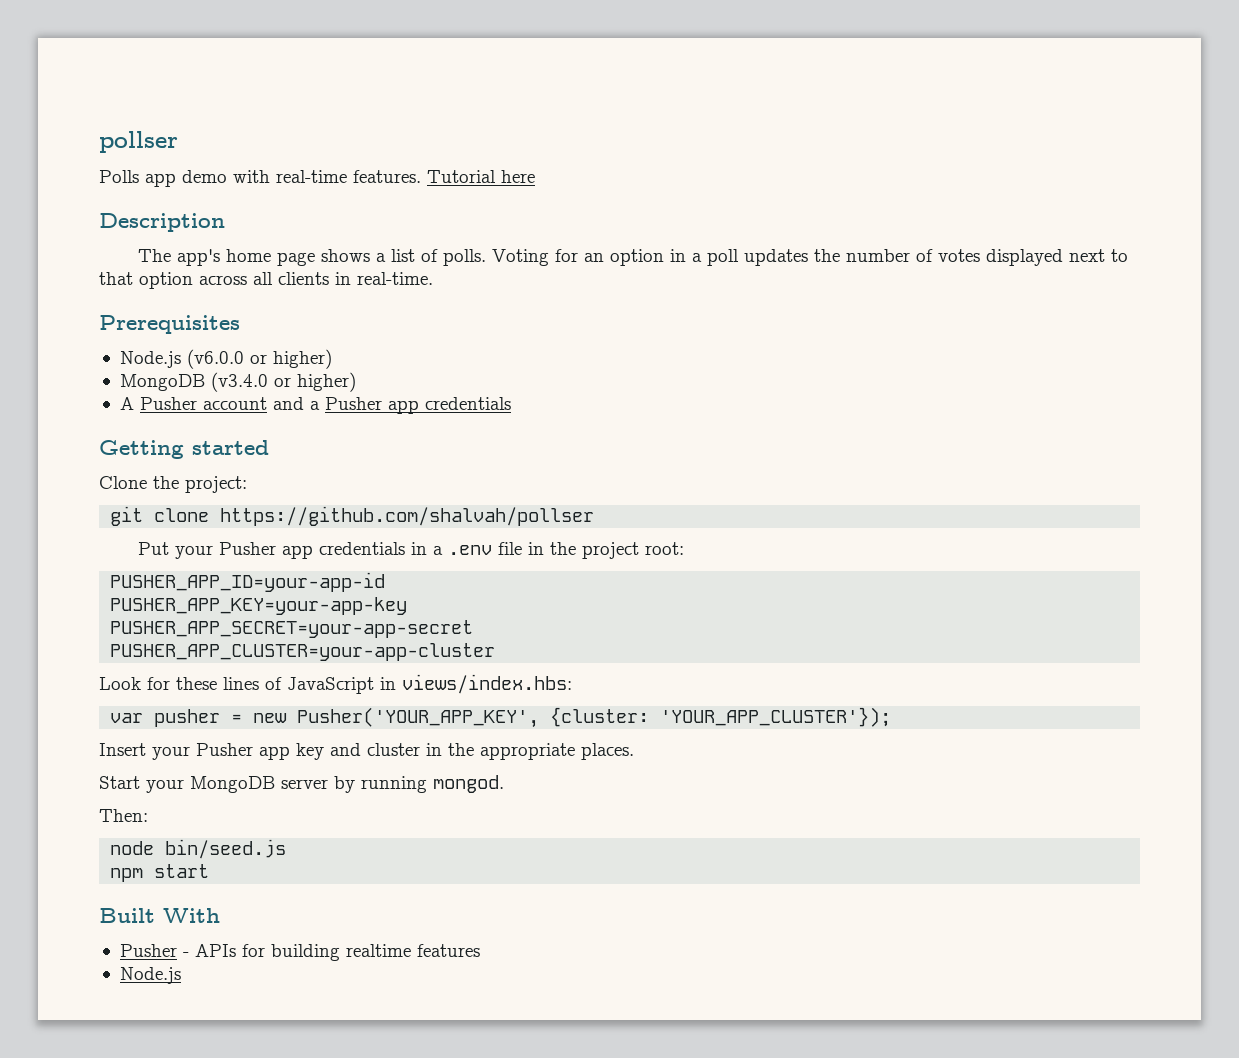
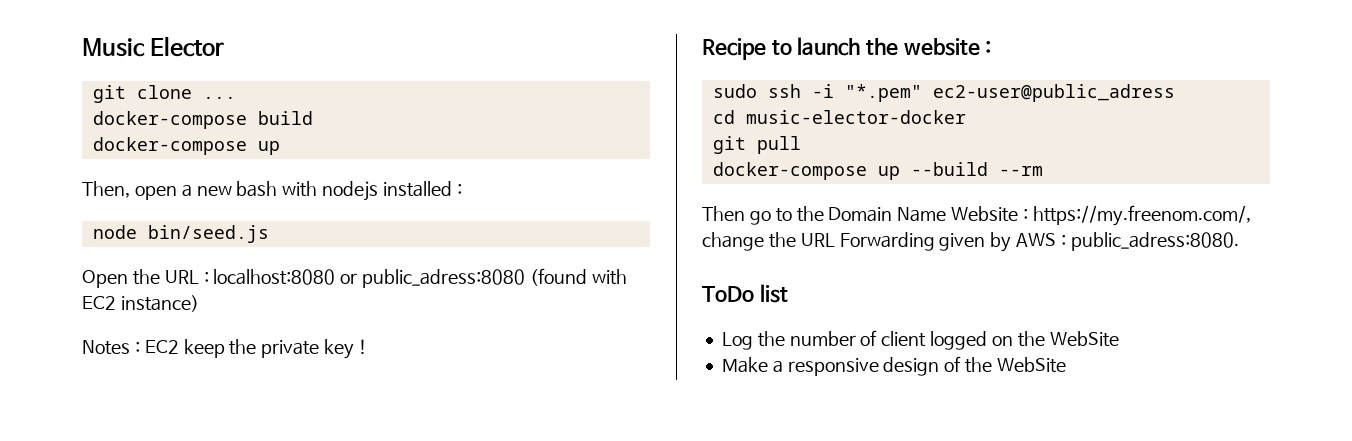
- pollser
- Polls app demo with real-time features. Tutorial here
- Description
- The app's home page shows a list of polls. Voting for an option in a poll updates the number of votes displayed next to that option across all clients in real-time.
- Prerequisites
- Node.js (v6.0.0 or higher)
- MongoDB (v3.4.0 or higher)
- A Pusher account and a Pusher app credentials
- Getting started
- Clone the project:
- git clone https://github.com/shalvah/pollser
- Put your Pusher app credentials in a .env file in the project root:
- PUSHER_APP_ID=your-app-id
- PUSHER_APP_KEY=your-app-key
- PUSHER_APP_SECRET=your-app-secret
- PUSHER_APP_CLUSTER=your-app-cluster
- Look for these lines of JavaScript in views/index.hbs:
- var pusher = new Pusher('YOUR_APP_KEY', {cluster: 'YOUR_APP_CLUSTER'});
- Insert your Pusher app key and cluster in the appropriate places.
- Start your MongoDB server by running mongod.
- Then:
+ Music Elector
+ git clone ...
+ docker-compose build
+ docker-compose up
+ Then, open a new bash with nodejs installed :
  node bin/seed.js
- npm start
- Built With
- Pusher - APIs for building realtime features
- Node.js
+ Open the URL : localhost:8080 or public_adress:8080 (found with EC2 instance)
+ Notes : EC2 keep the private key !
+ Recipe to launch the website :
+ sudo ssh -i "*.pem" ec2-user@public_adress
+ cd music-elector-docker
+ git pull
+ docker-compose up --build --rm
+ Then go to the Domain Name Website : https://my.freenom.com/, change the URL Forwarding given by AWS : public_adress:8080.
+ ToDo list
+ Log the number of client logged on the WebSite
+ Make a responsive design of the WebSite

